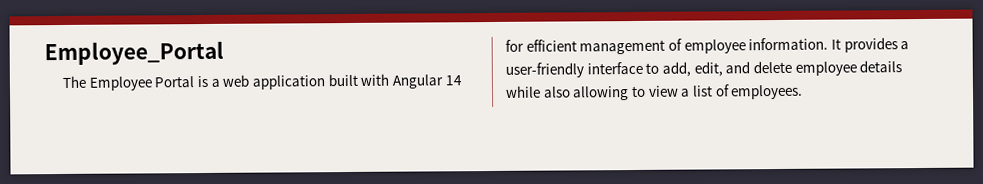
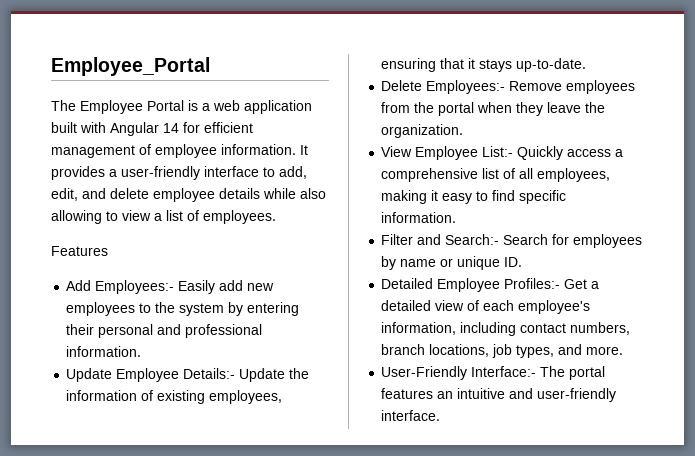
+ Features
+ Add Employees:- Easily add new employees to the system by entering their personal and professional information.
+ Update Employee Details:- Update the information of existing employees, ensuring that it stays up-to-date.
+ Delete Employees:- Remove employees from the portal when they leave the organization.
+ View Employee List:- Quickly access a comprehensive list of all employees, making it easy to find specific information.
+ Filter and Search:- Search for employees by name or unique ID.
+ Detailed Employee Profiles:- Get a detailed view of each employee's information, including contact numbers, branch locations, job types, and more.
+ User-Friendly Interface:- The portal features an intuitive and user-friendly interface.

